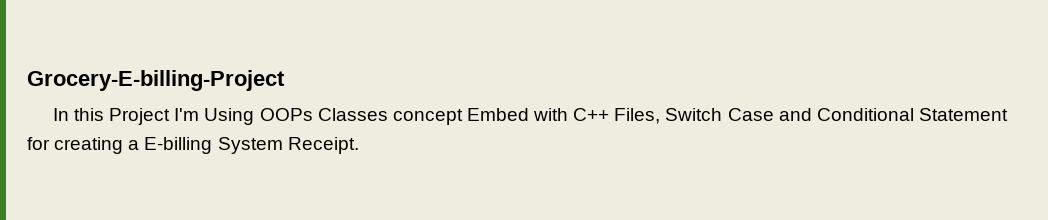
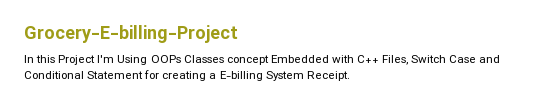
- In this Project I'm Using OOPs Classes concept Embed with C++ Files, Switch Case and Conditional Statement for creating a E-billing System Receipt.
+ In this Project I'm Using OOPs Classes concept Embedded with C++ Files, Switch Case and Conditional Statement for creating a E-billing System Receipt.

